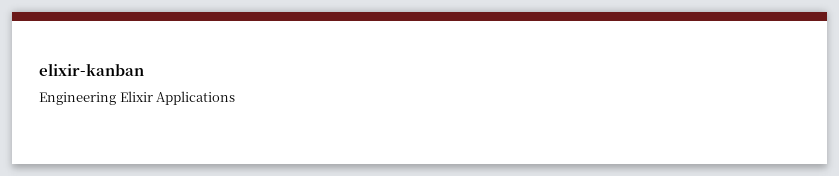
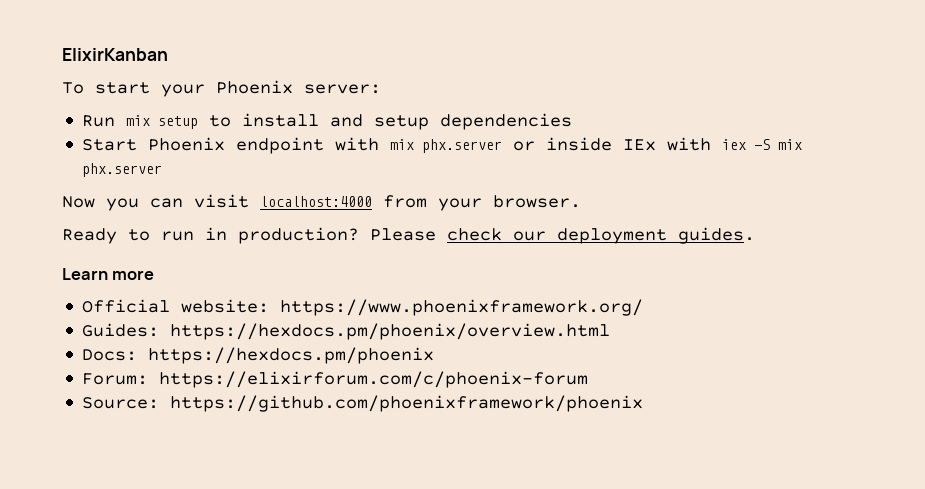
- elixir-kanban
- Engineering Elixir Applications
+ ElixirKanban
+ To start your Phoenix server:
+ Run mix setup to install and setup dependencies
+ Start Phoenix endpoint with mix phx.server or inside IEx with iex -S mix phx.server
+ Now you can visit localhost:4000 from your browser.
+ Ready to run in production? Please check our deployment guides.
+ Learn more
+ Official website: https://www.phoenixframework.org/
+ Guides: https://hexdocs.pm/phoenix/overview.html
+ Docs: https://hexdocs.pm/phoenix
+ Forum: https://elixirforum.com/c/phoenix-forum
+ Source: https://github.com/phoenixframework/phoenix

